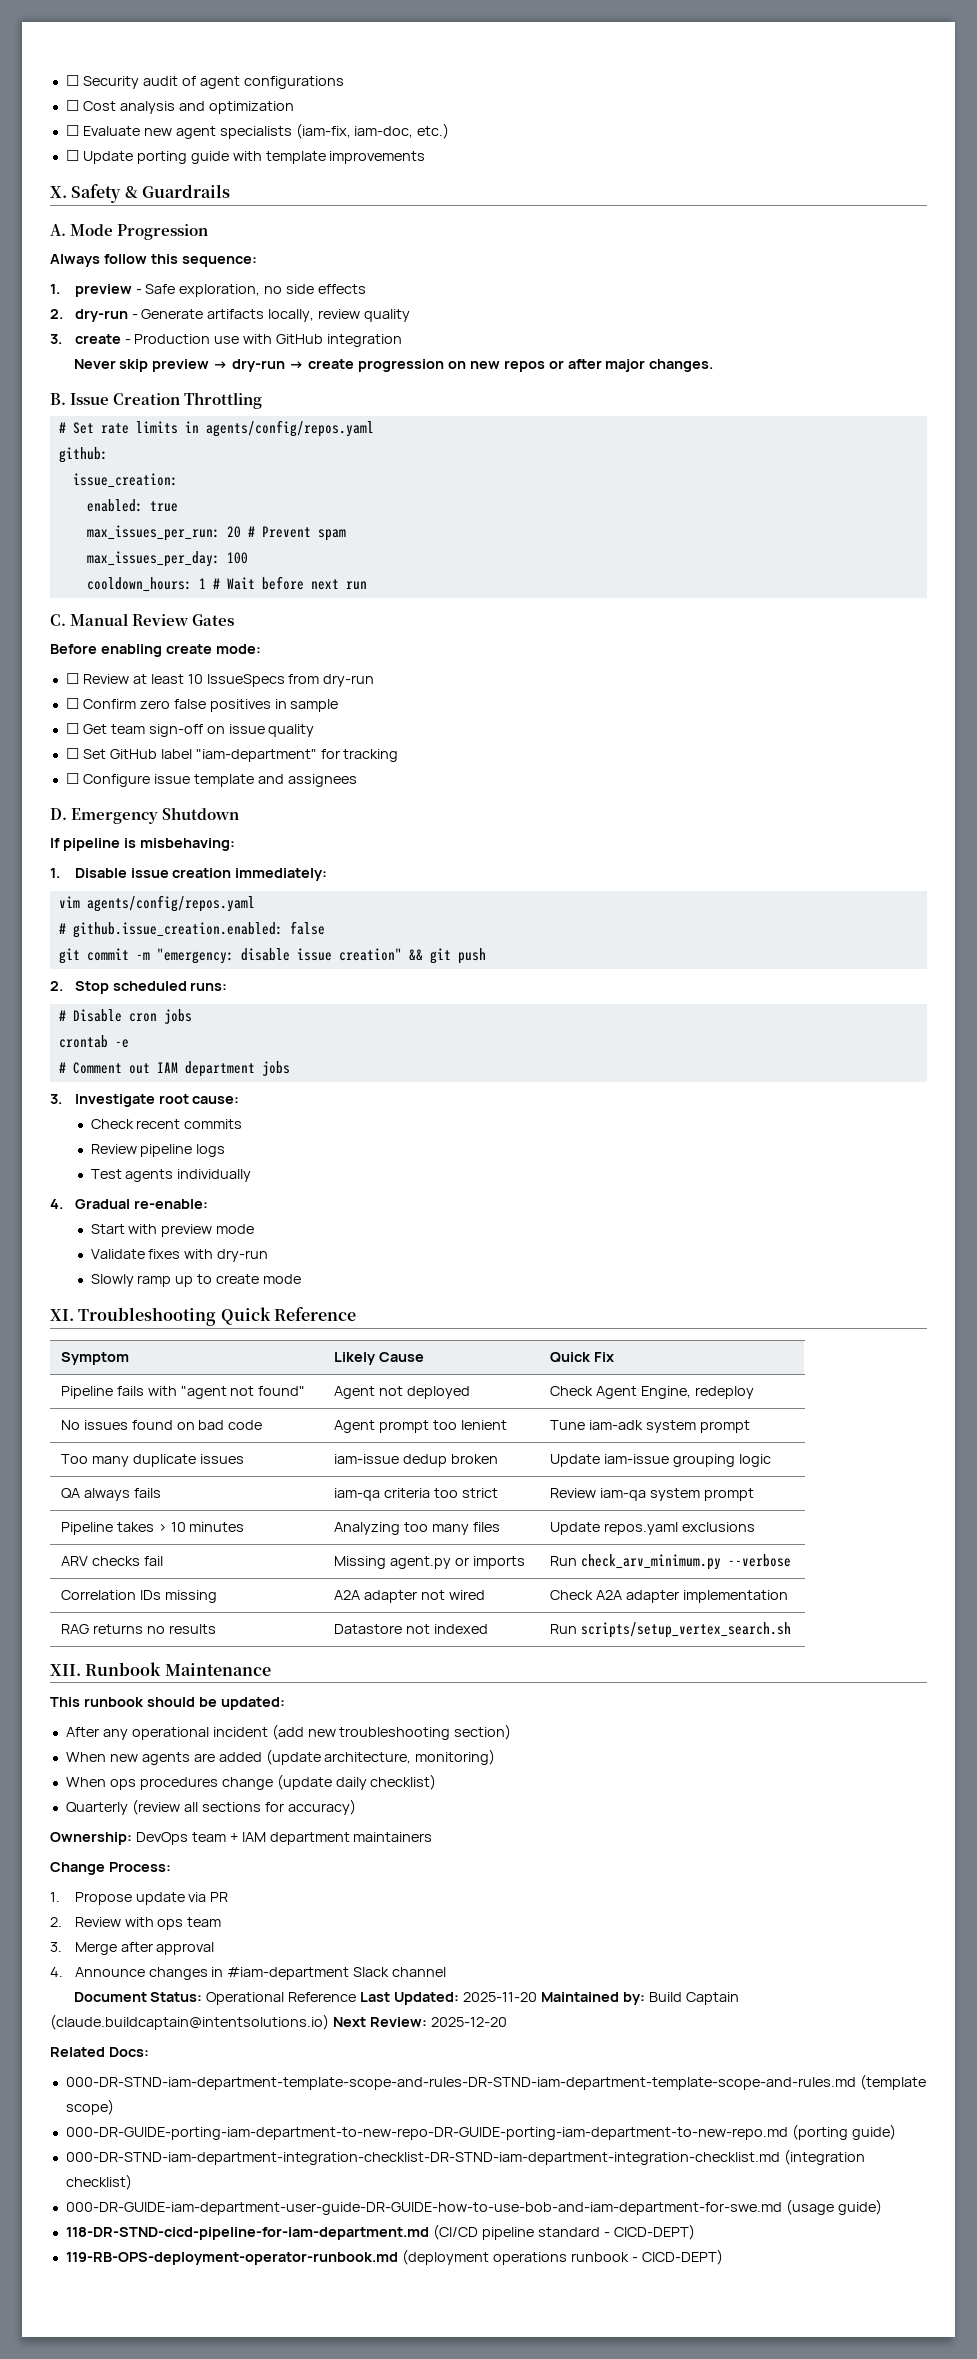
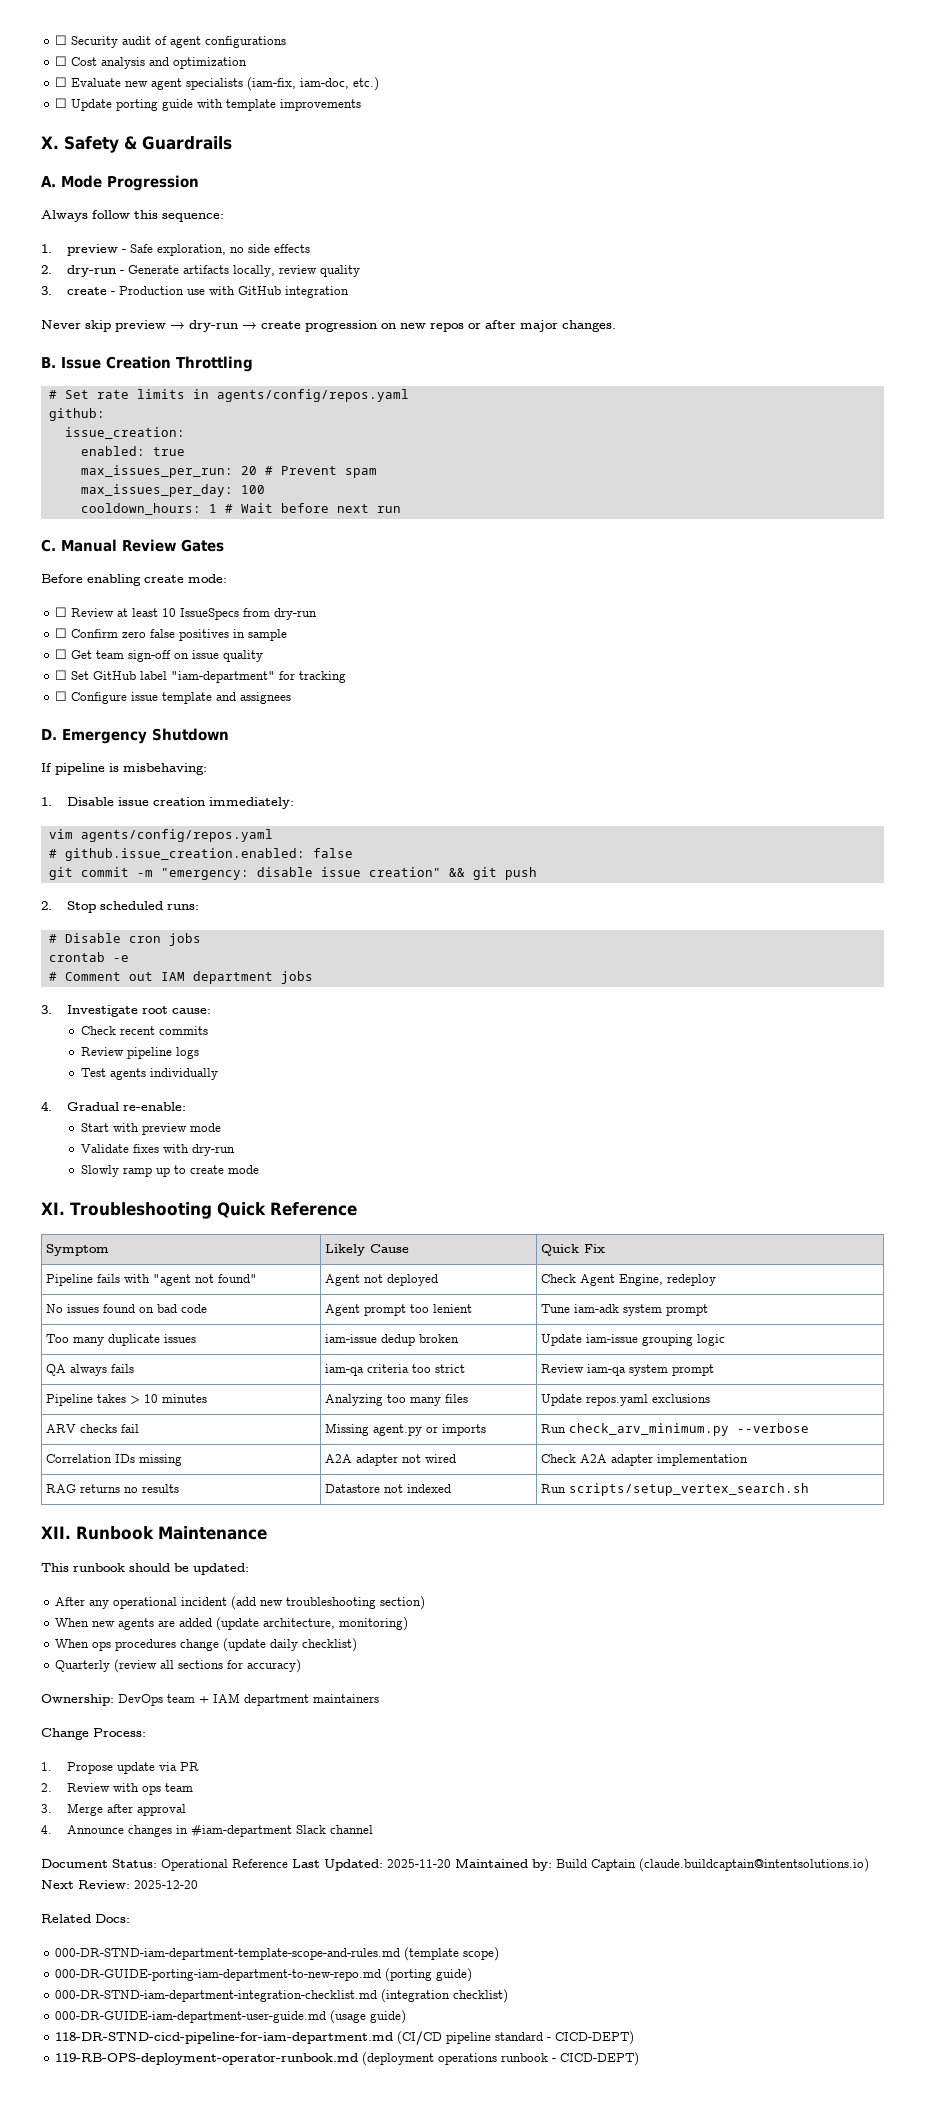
- 000-DR-STND-iam-department-template-scope-and-rules-DR-STND-iam-department-template-scope-and-rules.md (template scope)
+ 000-DR-STND-iam-department-template-scope-and-rules.md (template scope)
- 000-DR-GUIDE-porting-iam-department-to-new-repo-DR-GUIDE-porting-iam-department-to-new-repo.md (porting guide)
+ 000-DR-GUIDE-porting-iam-department-to-new-repo.md (porting guide)
- 000-DR-STND-iam-department-integration-checklist-DR-STND-iam-department-integration-checklist.md (integration checklist)
+ 000-DR-STND-iam-department-integration-checklist.md (integration checklist)
- 000-DR-GUIDE-iam-department-user-guide-DR-GUIDE-how-to-use-bob-and-iam-department-for-swe.md (usage guide)
+ 000-DR-GUIDE-iam-department-user-guide.md (usage guide)

